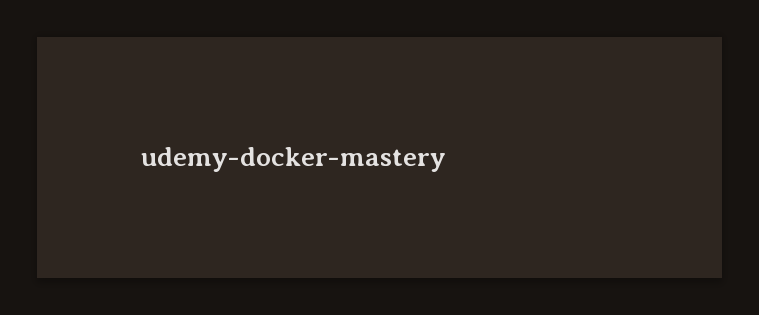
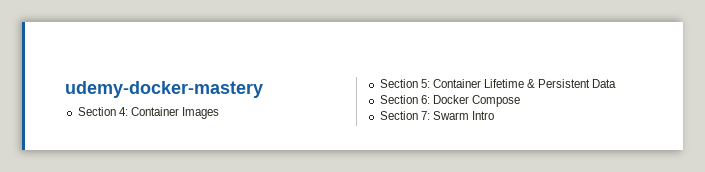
+ Section 4: Container Images
+ Section 5: Container Lifetime & Persistent Data
+ Section 6: Docker Compose
+ Section 7: Swarm Intro

